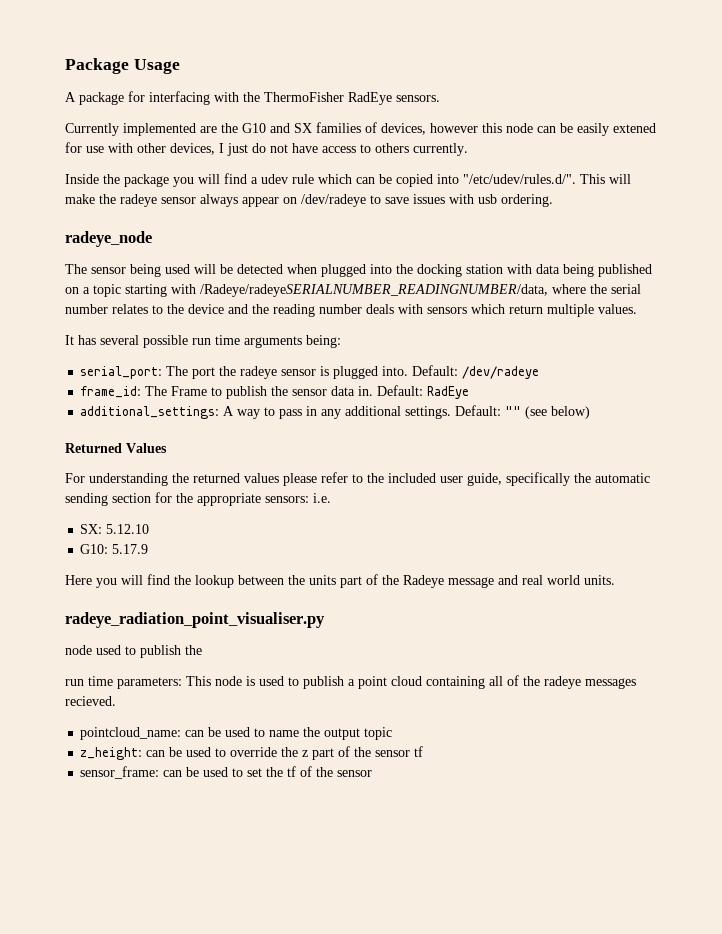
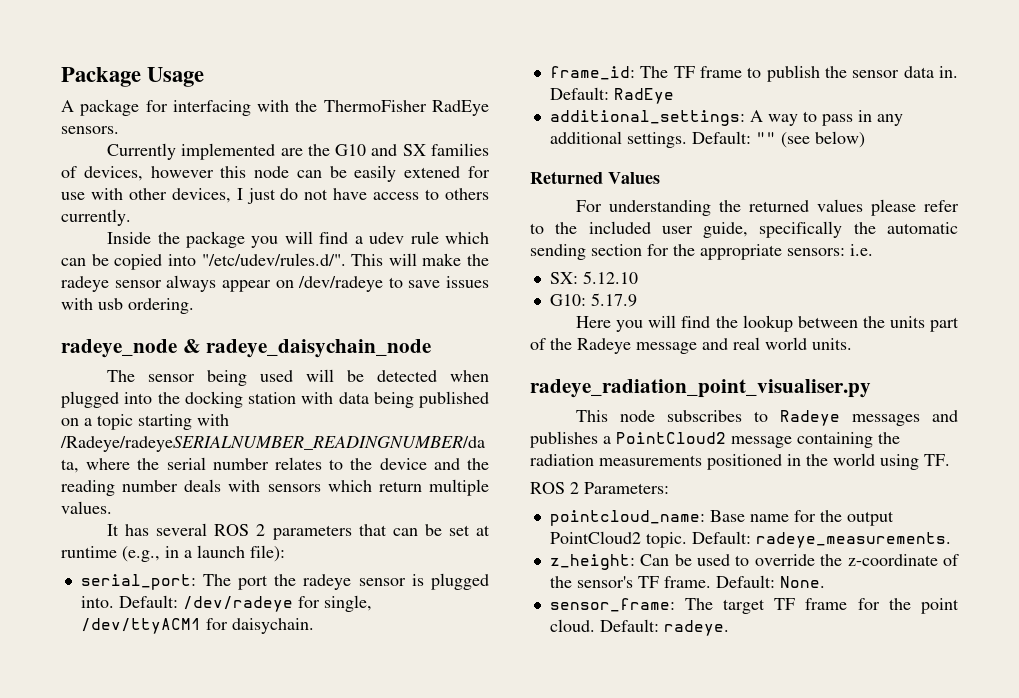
- radeye_node
+ radeye_node & radeye_daisychain_node
- It has several possible run time arguments being:
+ It has several ROS 2 parameters that can be set at runtime (e.g., in a launch file):
- Default: /dev/radeye
+ Default: /dev/radeye for single, /dev/ttyACM1 for daisychain.
- frame_id: The Frame to publish the sensor data in.
+ frame_id: The TF frame to publish the sensor data in.
- node used to publish the
- run time parameters: This node is used to publish a point cloud containing all of the radeye messages recieved.
- pointcloud_name: can be used to name the output topic
+ This node subscribes to Radeye messages and publishes a PointCloud2 message containing the radiation measurements positioned in the world using TF.
+ ROS 2 Parameters:
+ pointcloud_name: Base name for the output PointCloud2 topic. Default: radeye_measurements.
- z_height: can be used to override the z part of the sensor tf
- sensor_frame: can be used to set the tf of the sensor
+ z_height: Can be used to override the z-coordinate of the sensor's TF frame. Default: None.
+ sensor_frame: The target TF frame for the point cloud. Default: radeye.

